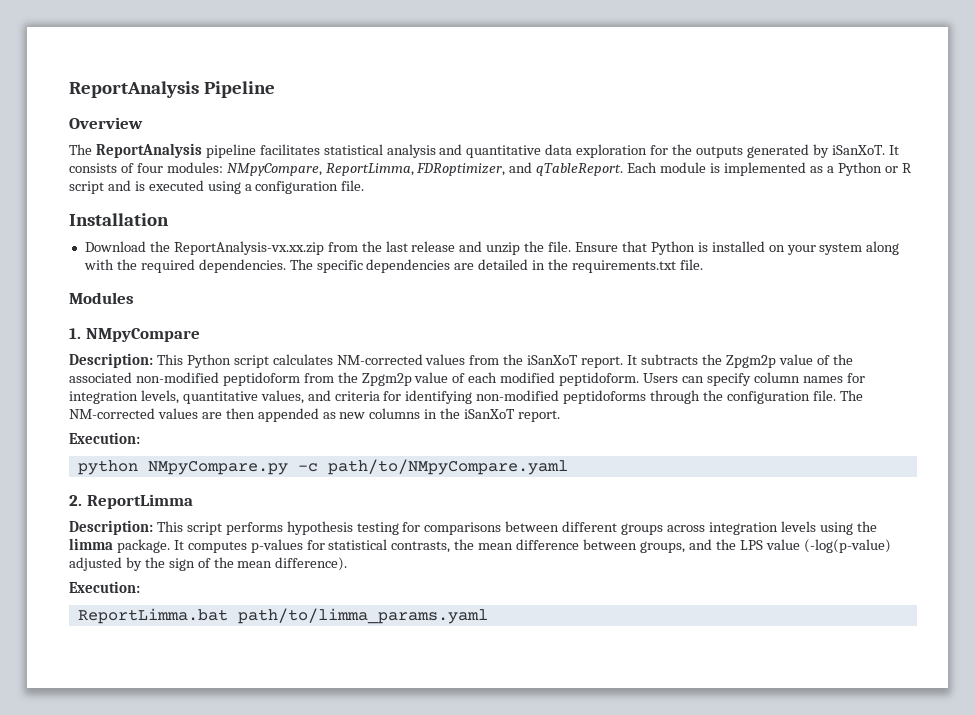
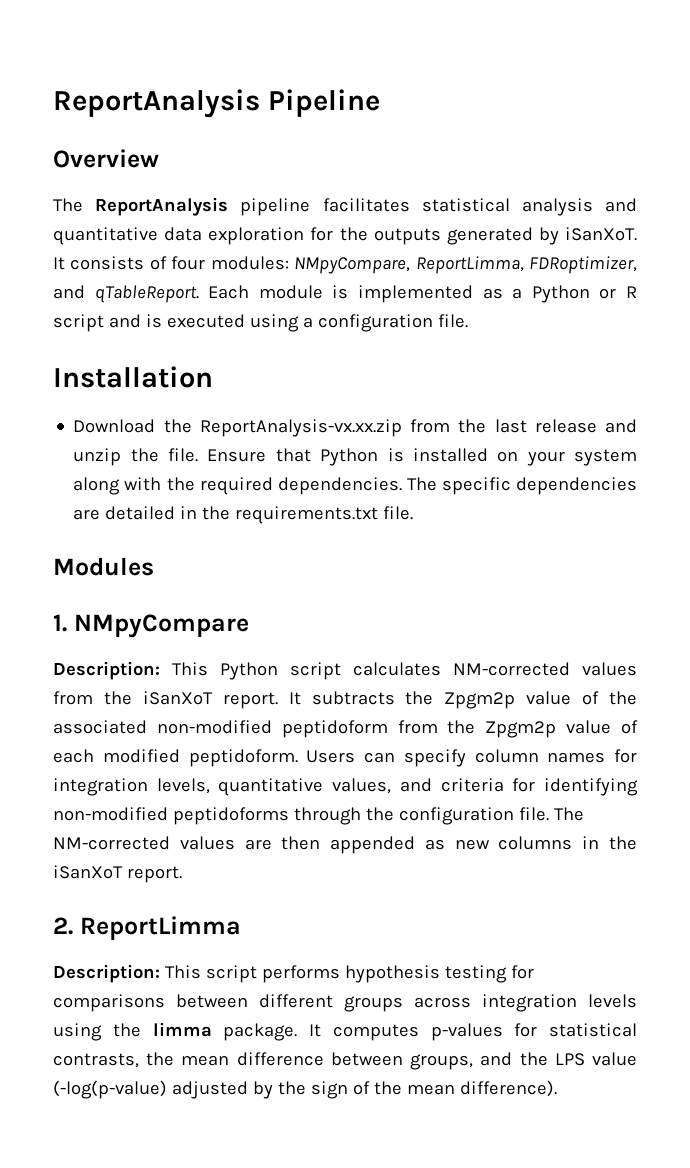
  The NM-corrected values are then appended as new columns in the iSanXoT report.
- Execution:
- python NMpyCompare.py -c path/to/NMpyCompare.yaml
  It computes p-values for statistical contrasts, the mean difference between groups, and the LPS value (-log(p-value) adjusted by the sign of the mean difference).
- Execution:
- ReportLimma.bat path/to/limma_params.yaml

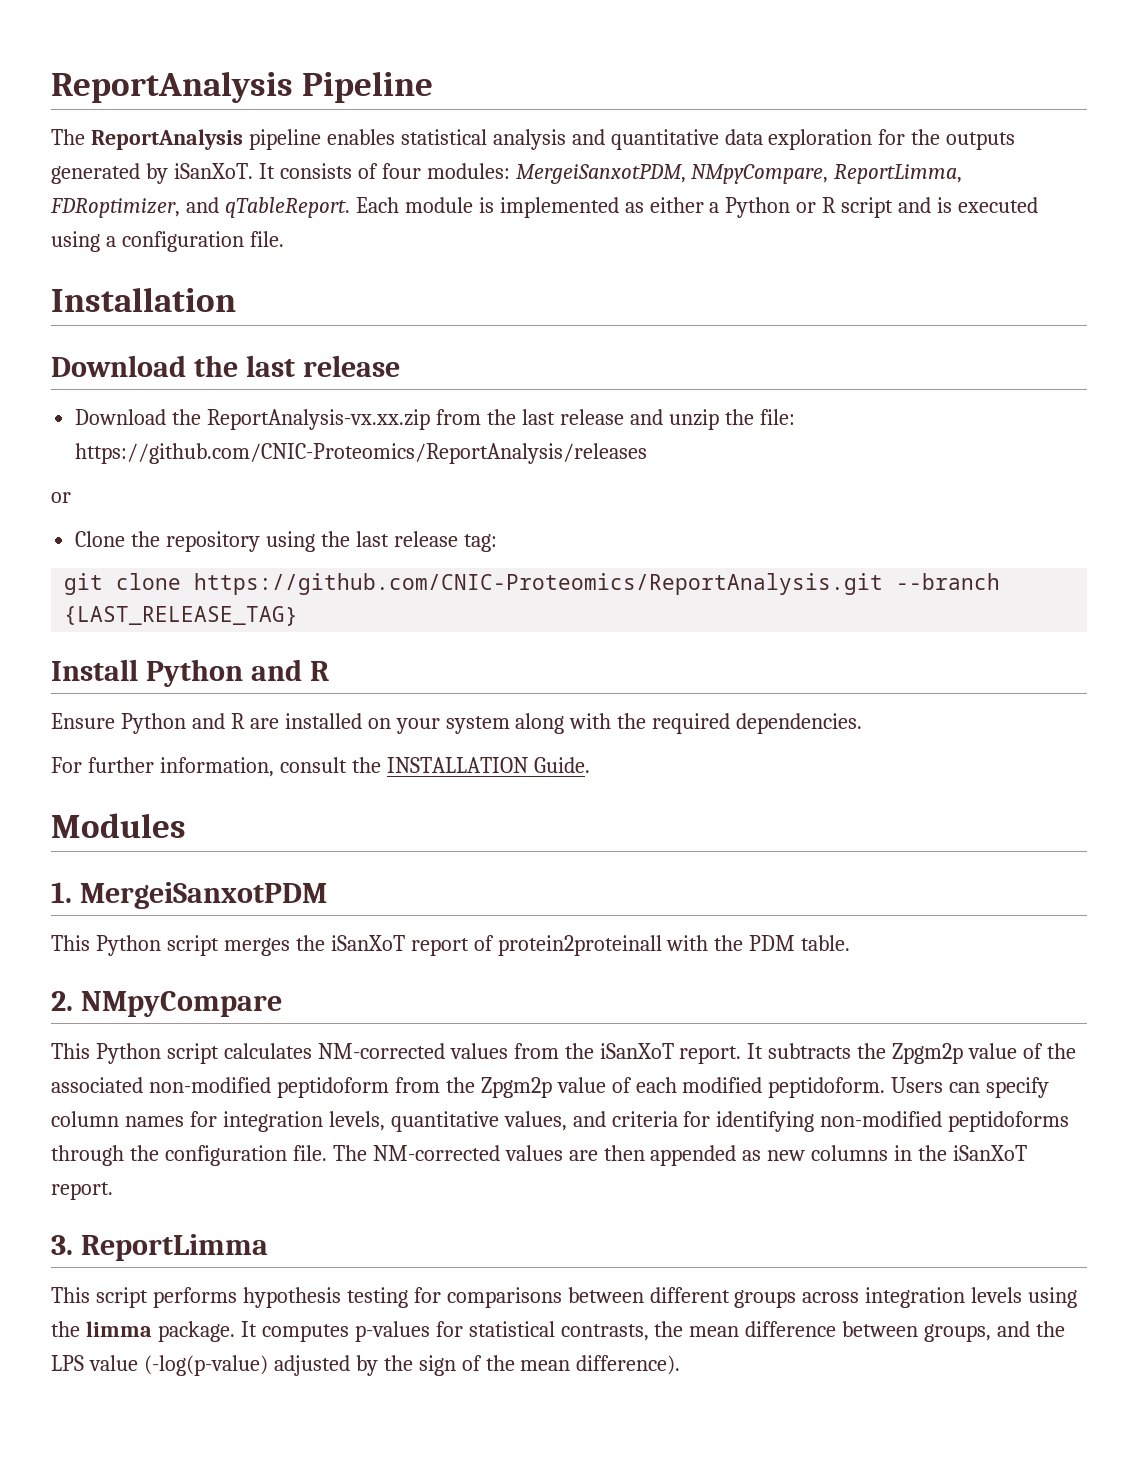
- Overview
- The ReportAnalysis pipeline facilitates statistical analysis and quantitative data exploration for the outputs generated by iSanXoT.
+ The ReportAnalysis pipeline enables statistical analysis and quantitative data exploration for the outputs generated by iSanXoT.
- It consists of four modules: NMpyCompare, ReportLimma, FDRoptimizer, and qTableReport.
+ It consists of four modules: MergeiSanxotPDM, NMpyCompare, ReportLimma, FDRoptimizer, and qTableReport.
- Each module is implemented as a Python or R script and is executed using a configuration file.
+ Each module is implemented as either a Python or R script and is executed using a configuration file.
+ Download the last release
- Download the ReportAnalysis-vx.xx.zip from the last release and unzip the file. Ensure that Python is installed on your system along with the required dependencies. The specific dependencies are detailed in the requirements.txt file.
+ Download the ReportAnalysis-vx.xx.zip from the last release and unzip the file: https://github.com/CNIC-Proteomics/ReportAnalysis/releases
+ or
+ Clone the repository using the last release tag:
+ git clone https://github.com/CNIC-Proteomics/ReportAnalysis.git --branch {LAST_RELEASE_TAG}
+ Install Python and R
+ Ensure Python and R are installed on your system along with the required dependencies.
+ For further information, consult the INSTALLATION Guide.
  Modules
- 1. NMpyCompare
+ 1. MergeiSanxotPDM
+ This Python script merges the iSanXoT report of protein2proteinall with the PDM table.
+ 2. NMpyCompare
- Description: This Python script calculates NM-corrected values from the iSanXoT report.
+ This Python script calculates NM-corrected values from the iSanXoT report.
- 2. ReportLimma
+ 3. ReportLimma
- Description: This script performs hypothesis testing for comparisons between different groups across integration levels using the limma package.
+ This script performs hypothesis testing for comparisons between different groups across integration levels using the limma package.

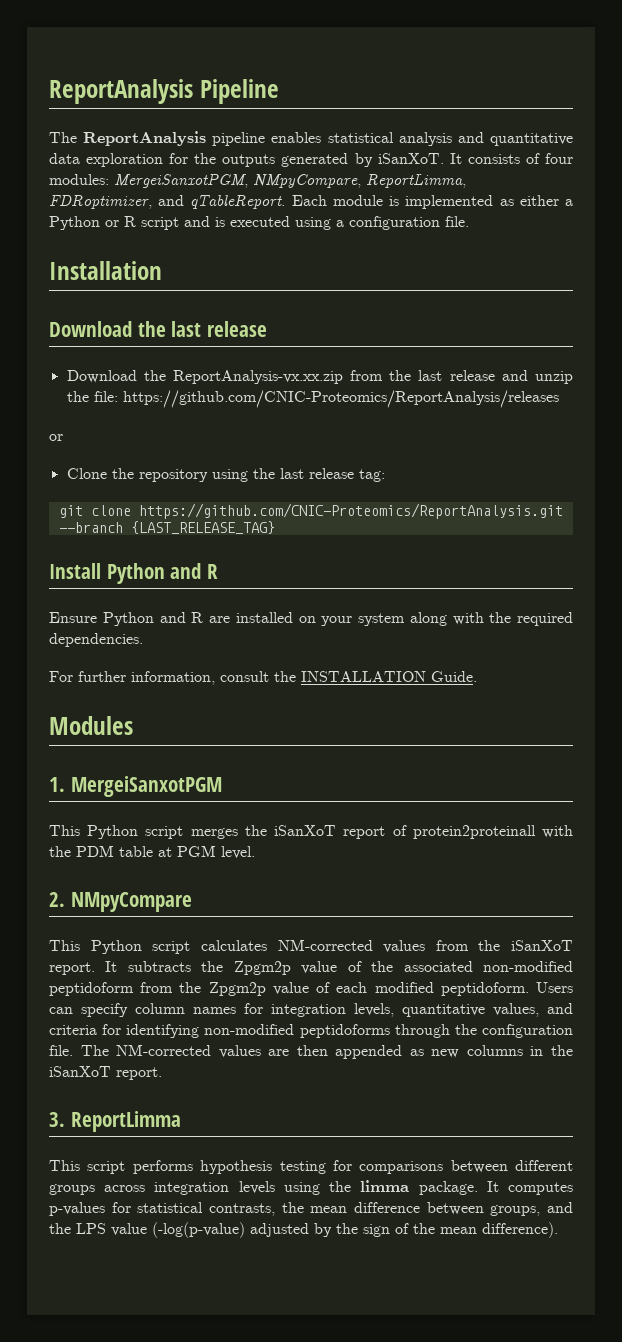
- It consists of four modules: MergeiSanxotPDM, NMpyCompare, ReportLimma, FDRoptimizer, and qTableReport.
+ It consists of four modules: MergeiSanxotPGM, NMpyCompare, ReportLimma, FDRoptimizer, and qTableReport.
- 1. MergeiSanxotPDM
+ 1. MergeiSanxotPGM
- This Python script merges the iSanXoT report of protein2proteinall with the PDM table.
+ This Python script merges the iSanXoT report of protein2proteinall with the PDM table at PGM level.

